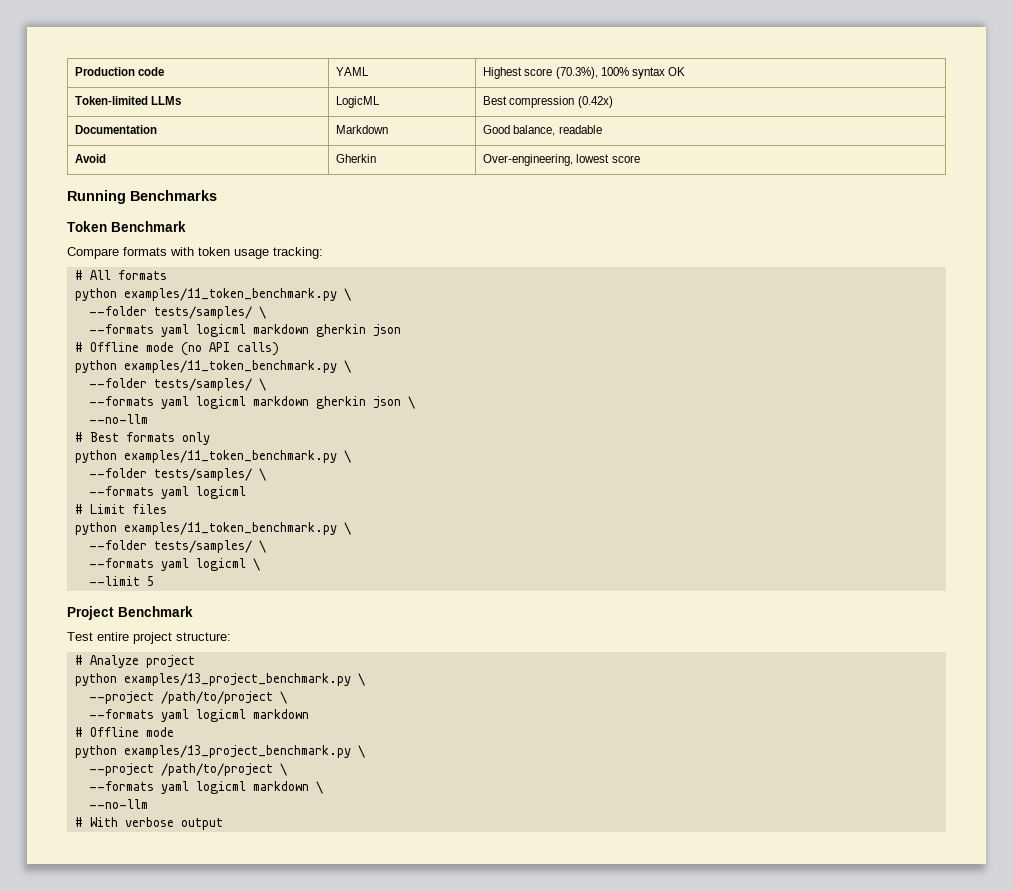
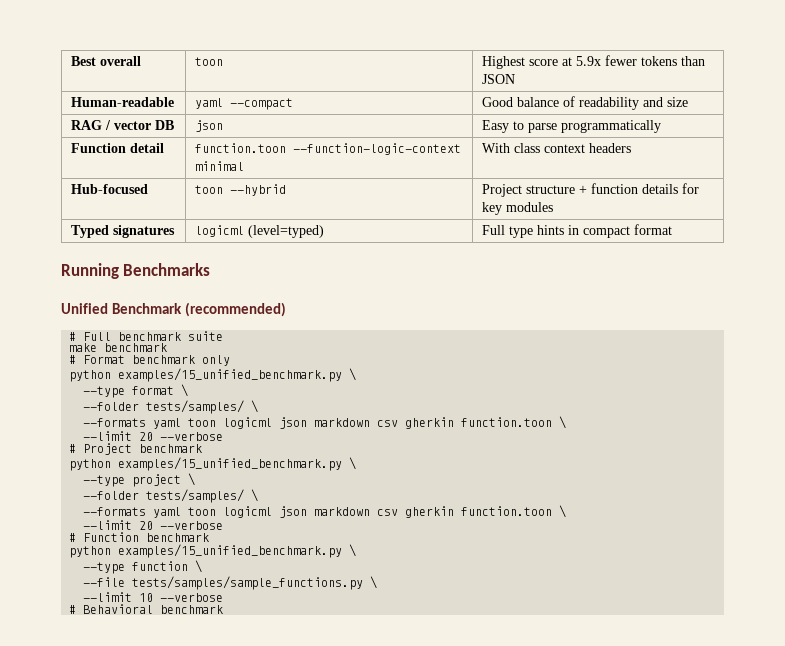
- Production code | YAML | Highest score (70.3%), 100% syntax OK
- Token-limited LLMs | LogicML | Best compression (0.42x)
- Documentation | Markdown | Good balance, readable
- Avoid | Gherkin | Over-engineering, lowest score
+ Best overall | toon | Highest score at 5.9x fewer tokens than JSON
+ Human-readable | yaml --compact | Good balance of readability and size
+ RAG / vector DB | json | Easy to parse programmatically
+ Function detail | function.toon --function-logic-context minimal | With class context headers
+ Hub-focused | toon --hybrid | Project structure + function details for key modules
+ Typed signatures | logicml (level=typed) | Full type hints in compact format
- Token Benchmark
- Compare formats with token usage tracking:
- # All formats
- python examples/11_token_benchmark.py \
+ Unified Benchmark (recommended)
+ # Full benchmark suite
+ make benchmark
+ # Format benchmark only
+ python examples/15_unified_benchmark.py \
+ --type format \
  --folder tests/samples/ \
- --formats yaml logicml markdown gherkin json
- # Offline mode (no API calls)
- python examples/11_token_benchmark.py \
+ --formats yaml toon logicml json markdown csv gherkin function.toon \
+ --limit 20 --verbose
+ # Project benchmark
+ python examples/15_unified_benchmark.py \
+ --type project \
  --folder tests/samples/ \
- --formats yaml logicml markdown gherkin json \
- --no-llm
- # Best formats only
- python examples/11_token_benchmark.py \
- --folder tests/samples/ \
- --formats yaml logicml
- # Limit files
- python examples/11_token_benchmark.py \
- --folder tests/samples/ \
- --formats yaml logicml \
- --limit 5
- Project Benchmark
- Test entire project structure:
- # Analyze project
- python examples/13_project_benchmark.py \
- --project /path/to/project \
- --formats yaml logicml markdown
- # Offline mode
- python examples/13_project_benchmark.py \
- --project /path/to/project \
- --formats yaml logicml markdown \
- --no-llm
- # With verbose output
+ --formats yaml toon logicml json markdown csv gherkin function.toon \
+ --limit 20 --verbose
+ # Function benchmark
+ python examples/15_unified_benchmark.py \
+ --type function \
+ --file tests/samples/sample_functions.py \
+ --limit 10 --verbose
+ # Behavioral benchmark

